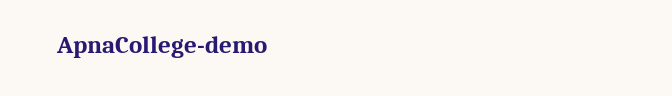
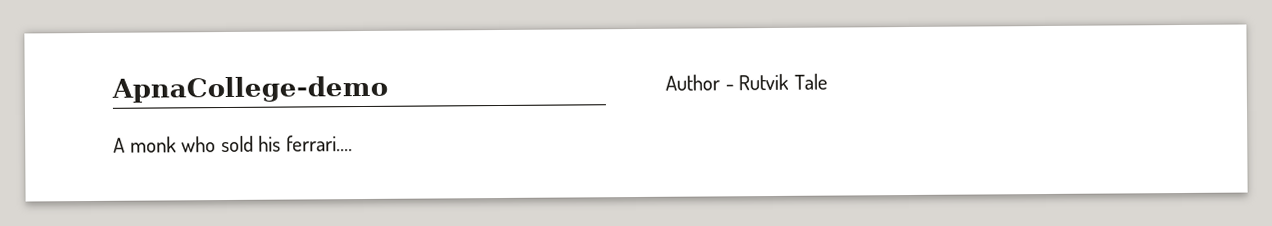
+ A monk who sold his ferrari....
+ Author - Rutvik Tale

